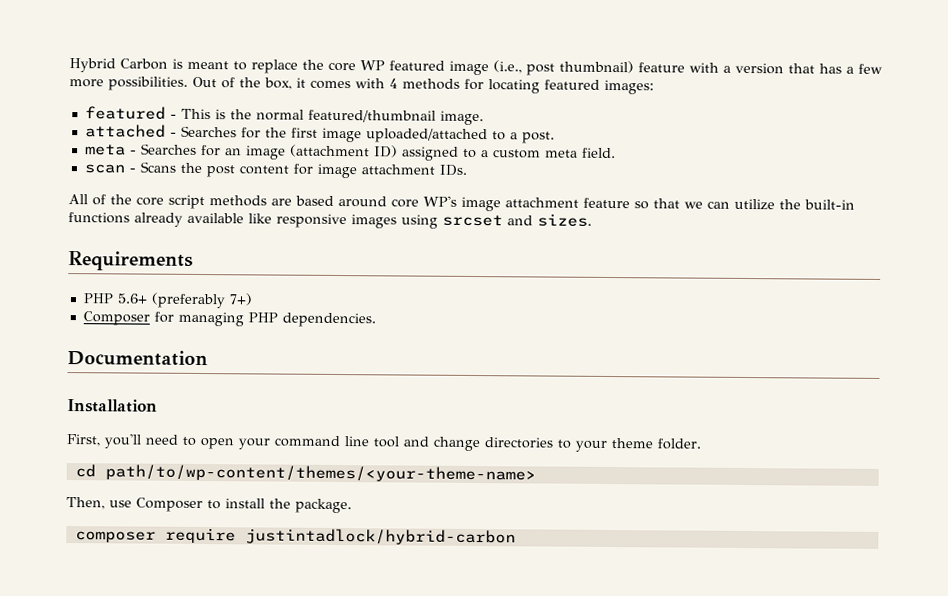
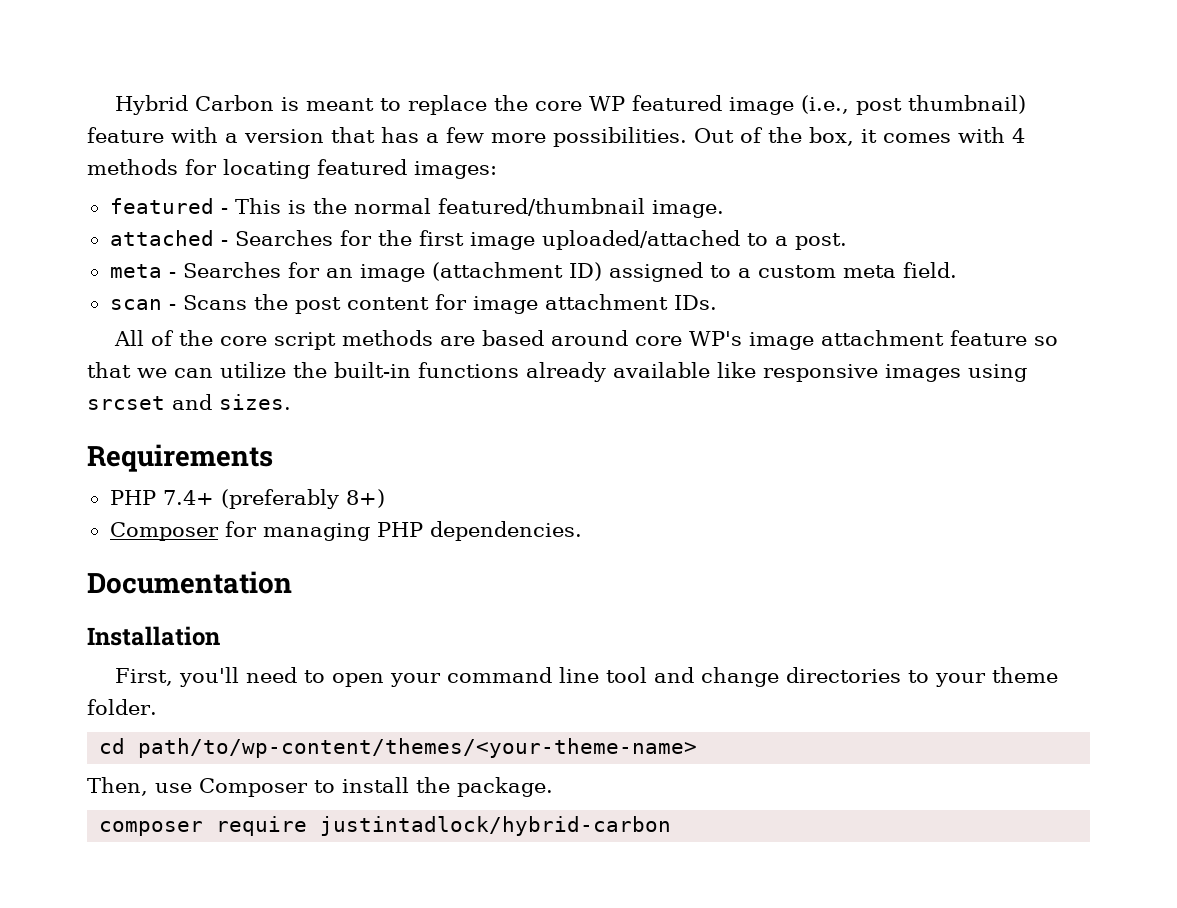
- PHP 5.6+ (preferably 7+)
+ PHP 7.4+ (preferably 8+)

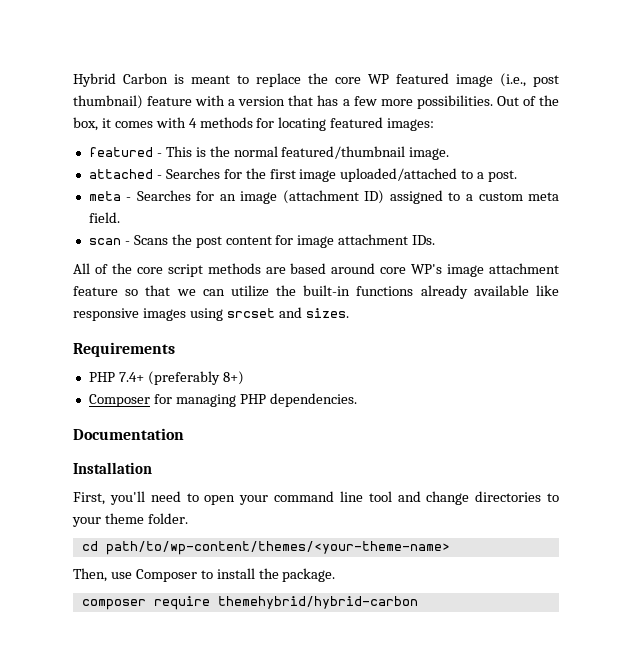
- composer require justintadlock/hybrid-carbon
+ composer require themehybrid/hybrid-carbon

